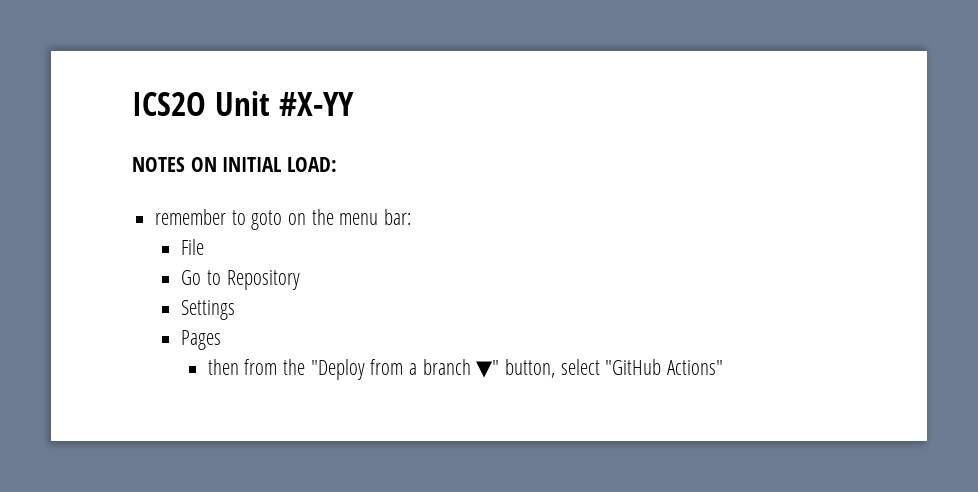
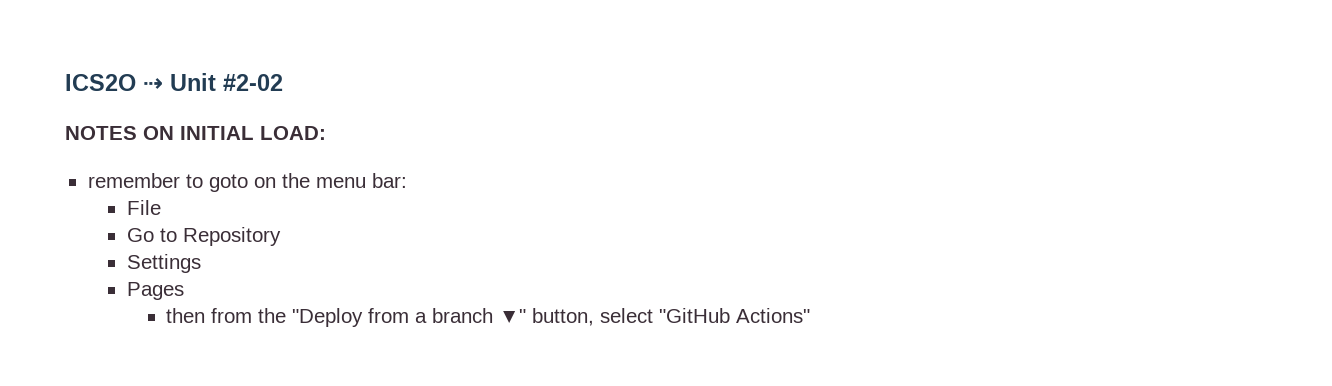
- ICS2O Unit #X-YY
+ ICS2O ⇢ Unit #2-02

